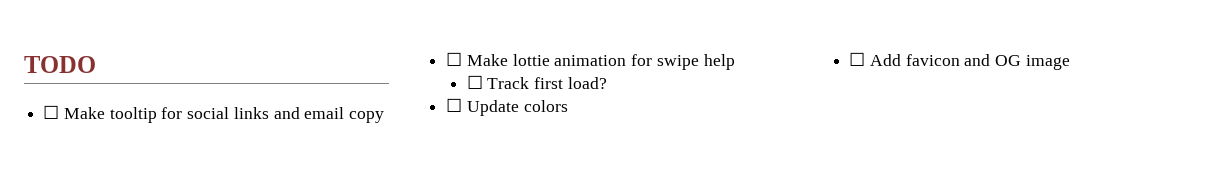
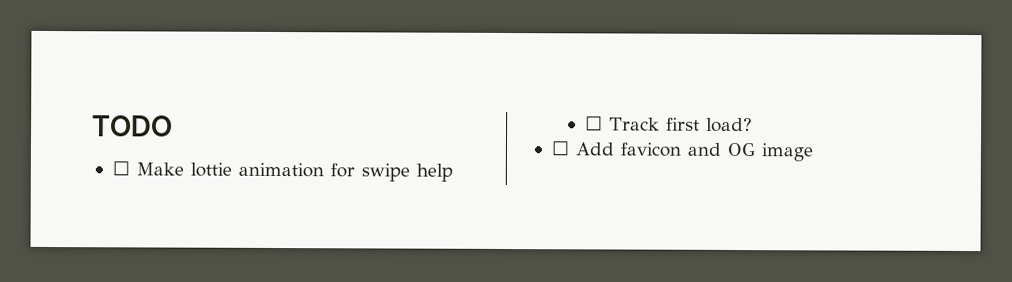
- ☐ Make tooltip for social links and email copy
- ☐ Update colors

